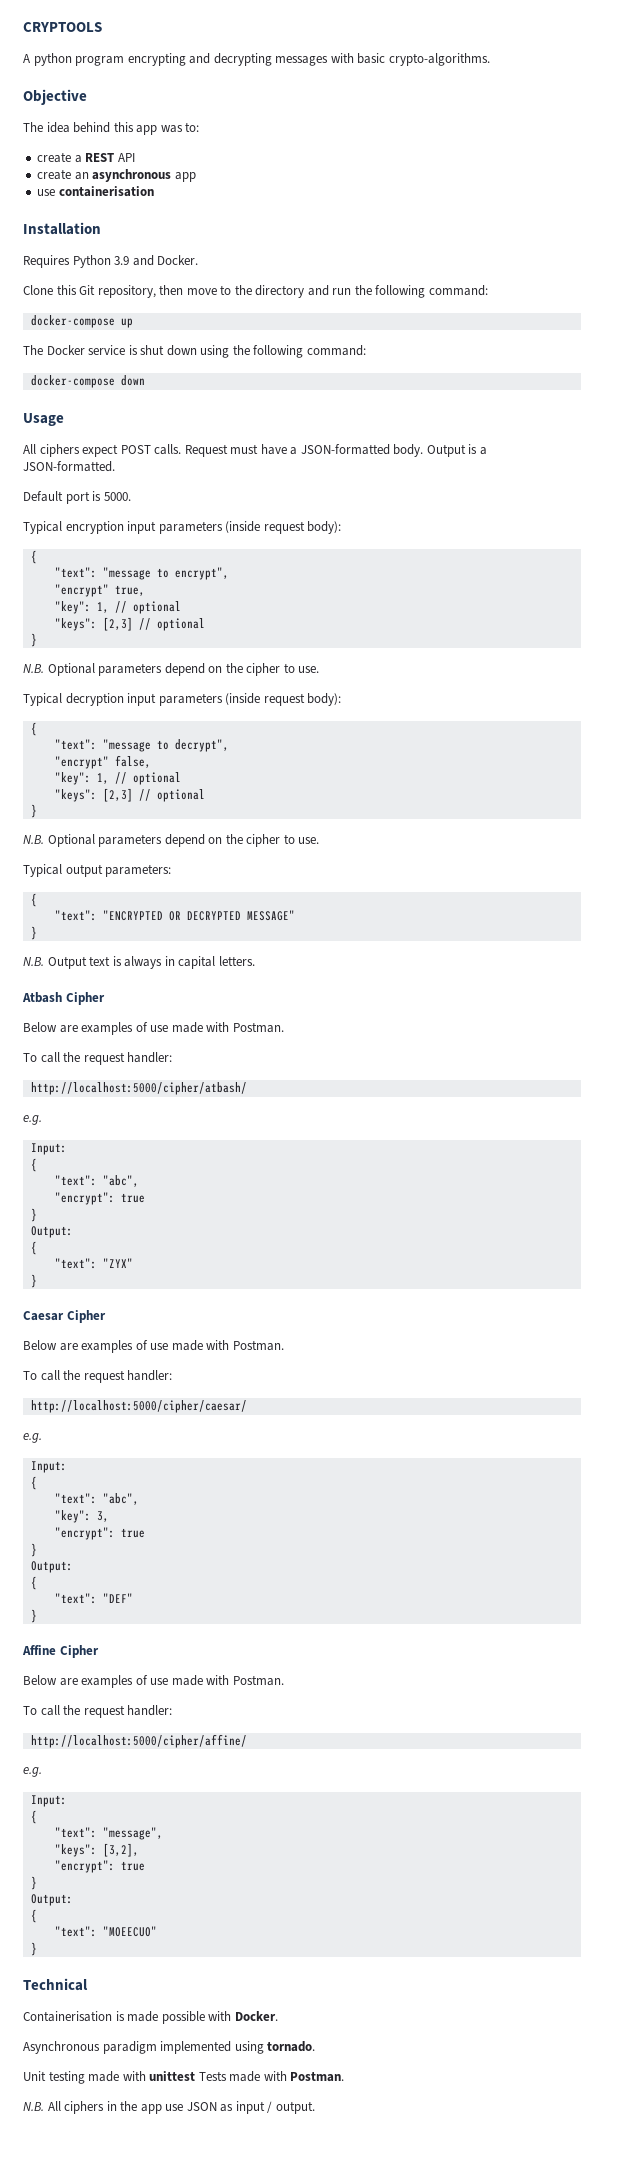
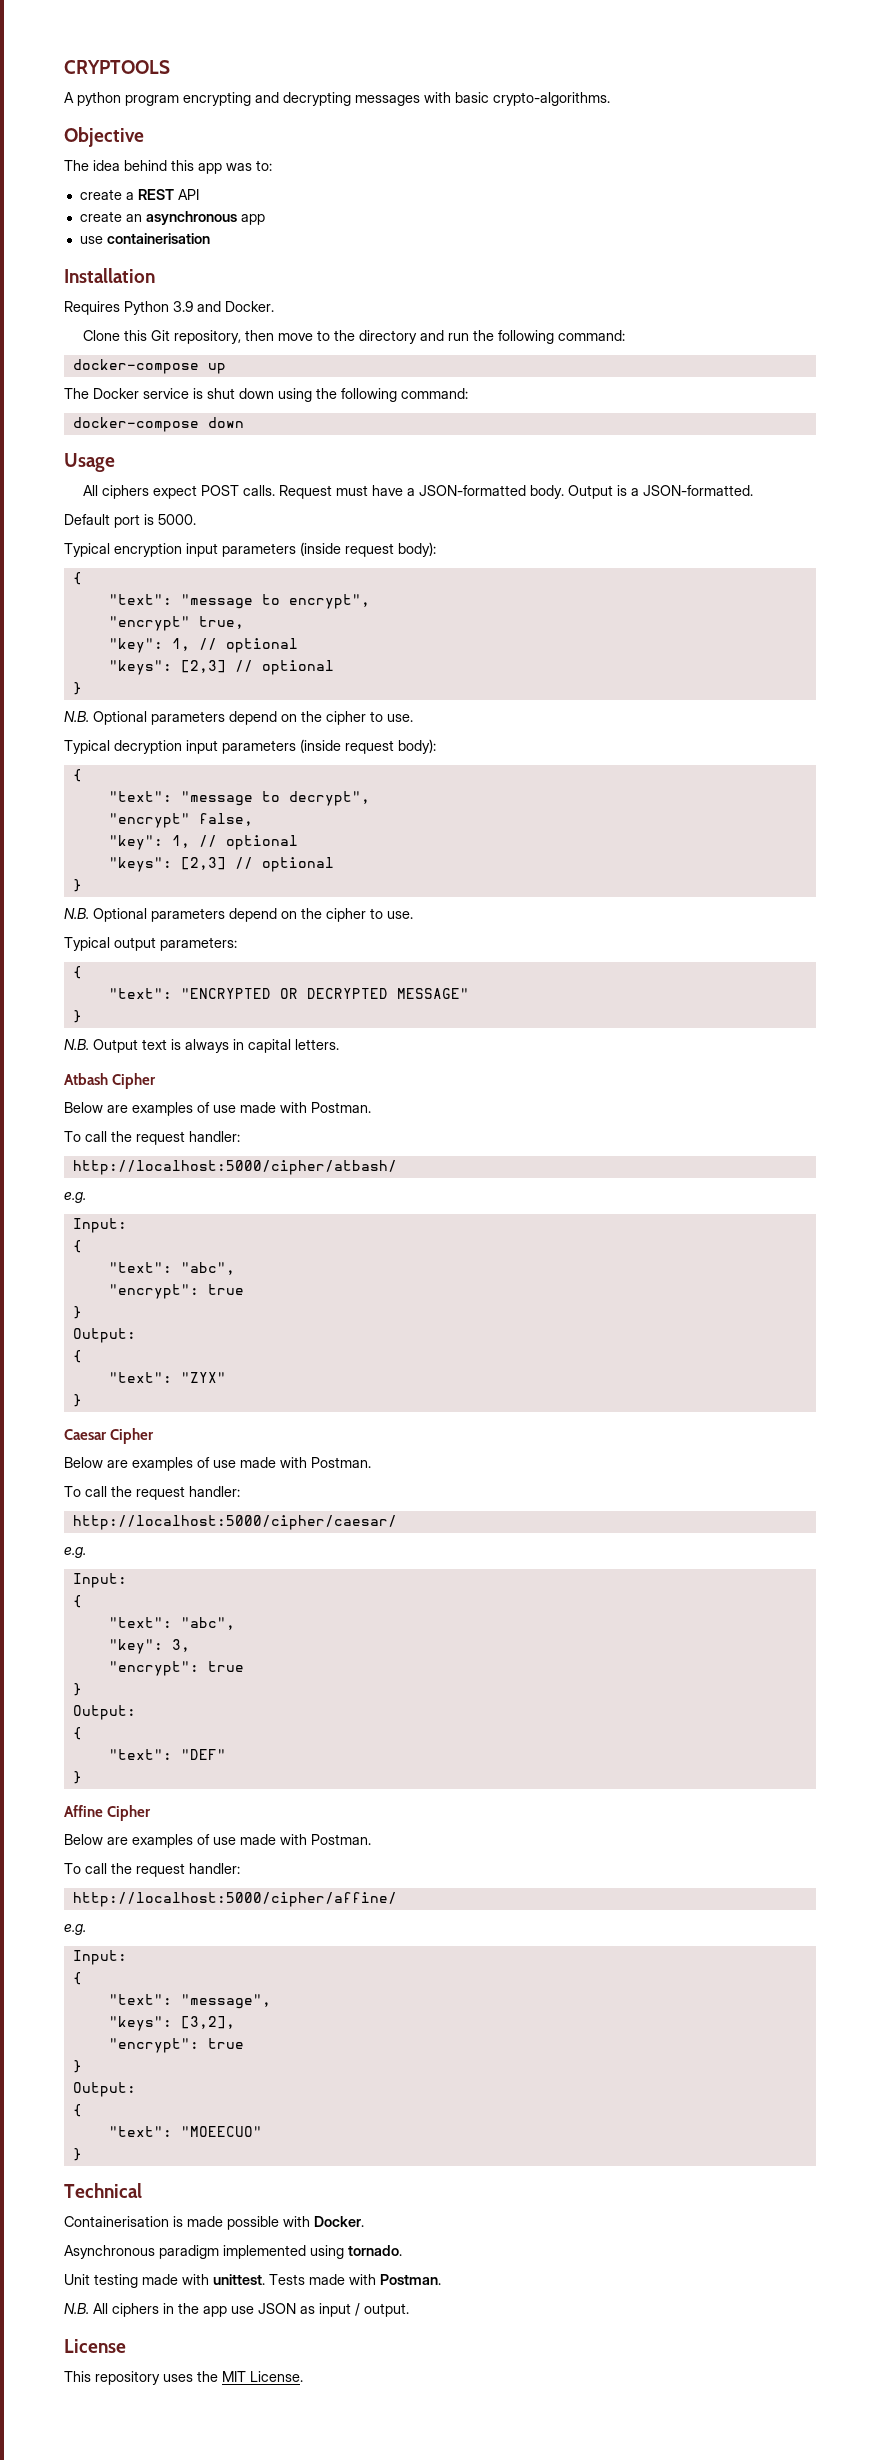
- Unit testing made with unittest Tests made with Postman.
+ Unit testing made with unittest. Tests made with Postman.
+ License
+ This repository uses the MIT License.

